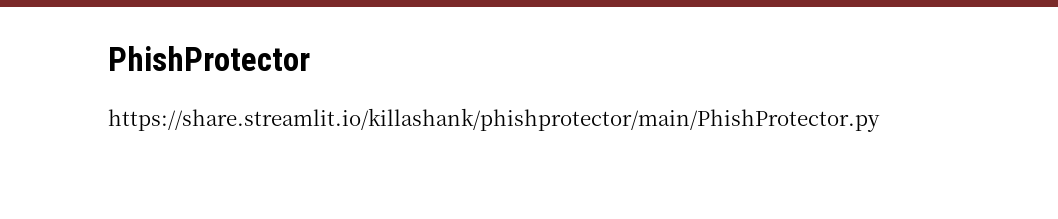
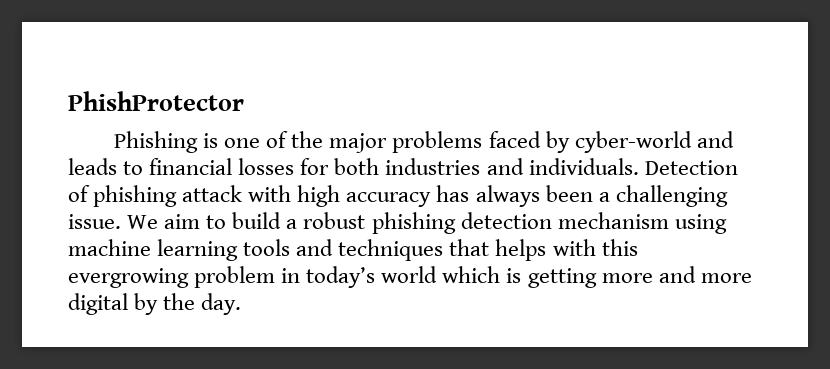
- https://share.streamlit.io/killashank/phishprotector/main/PhishProtector.py
+ Phishing is one of the major problems faced by cyber-world and leads to financial losses for both industries and individuals. Detection of phishing attack with high accuracy has always been a challenging issue. We aim to build a robust phishing detection mechanism using machine learning tools and techniques that helps with this evergrowing problem in today’s world which is getting more and more digital by the day.

